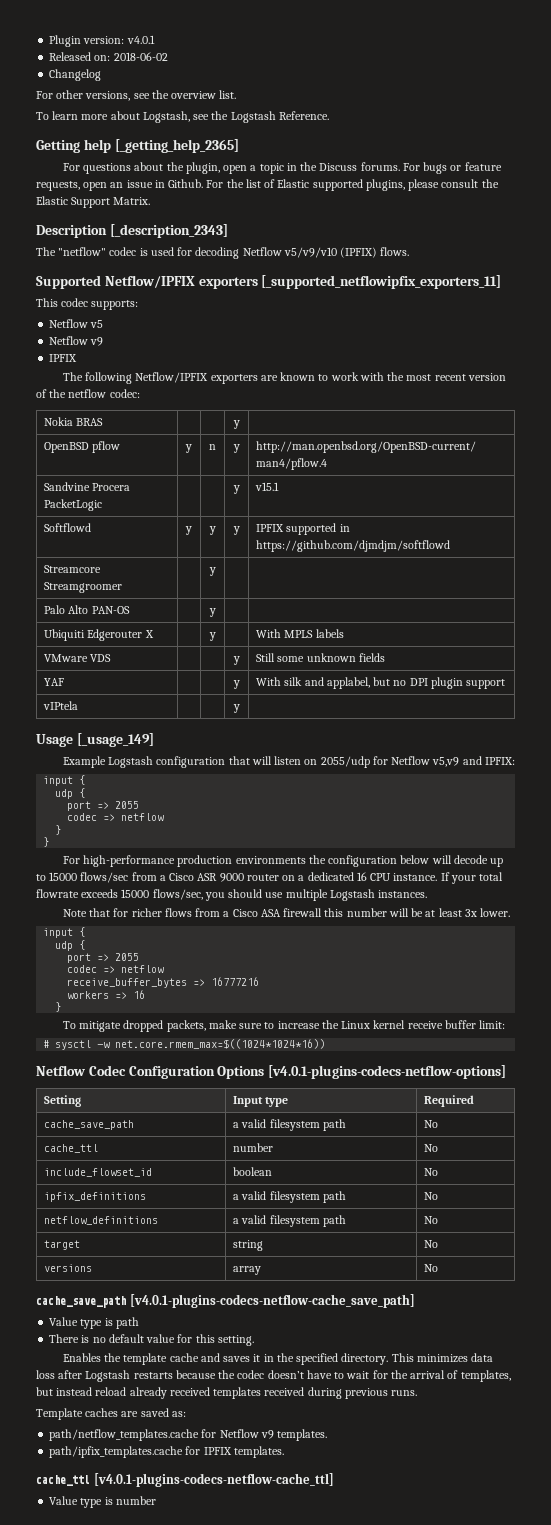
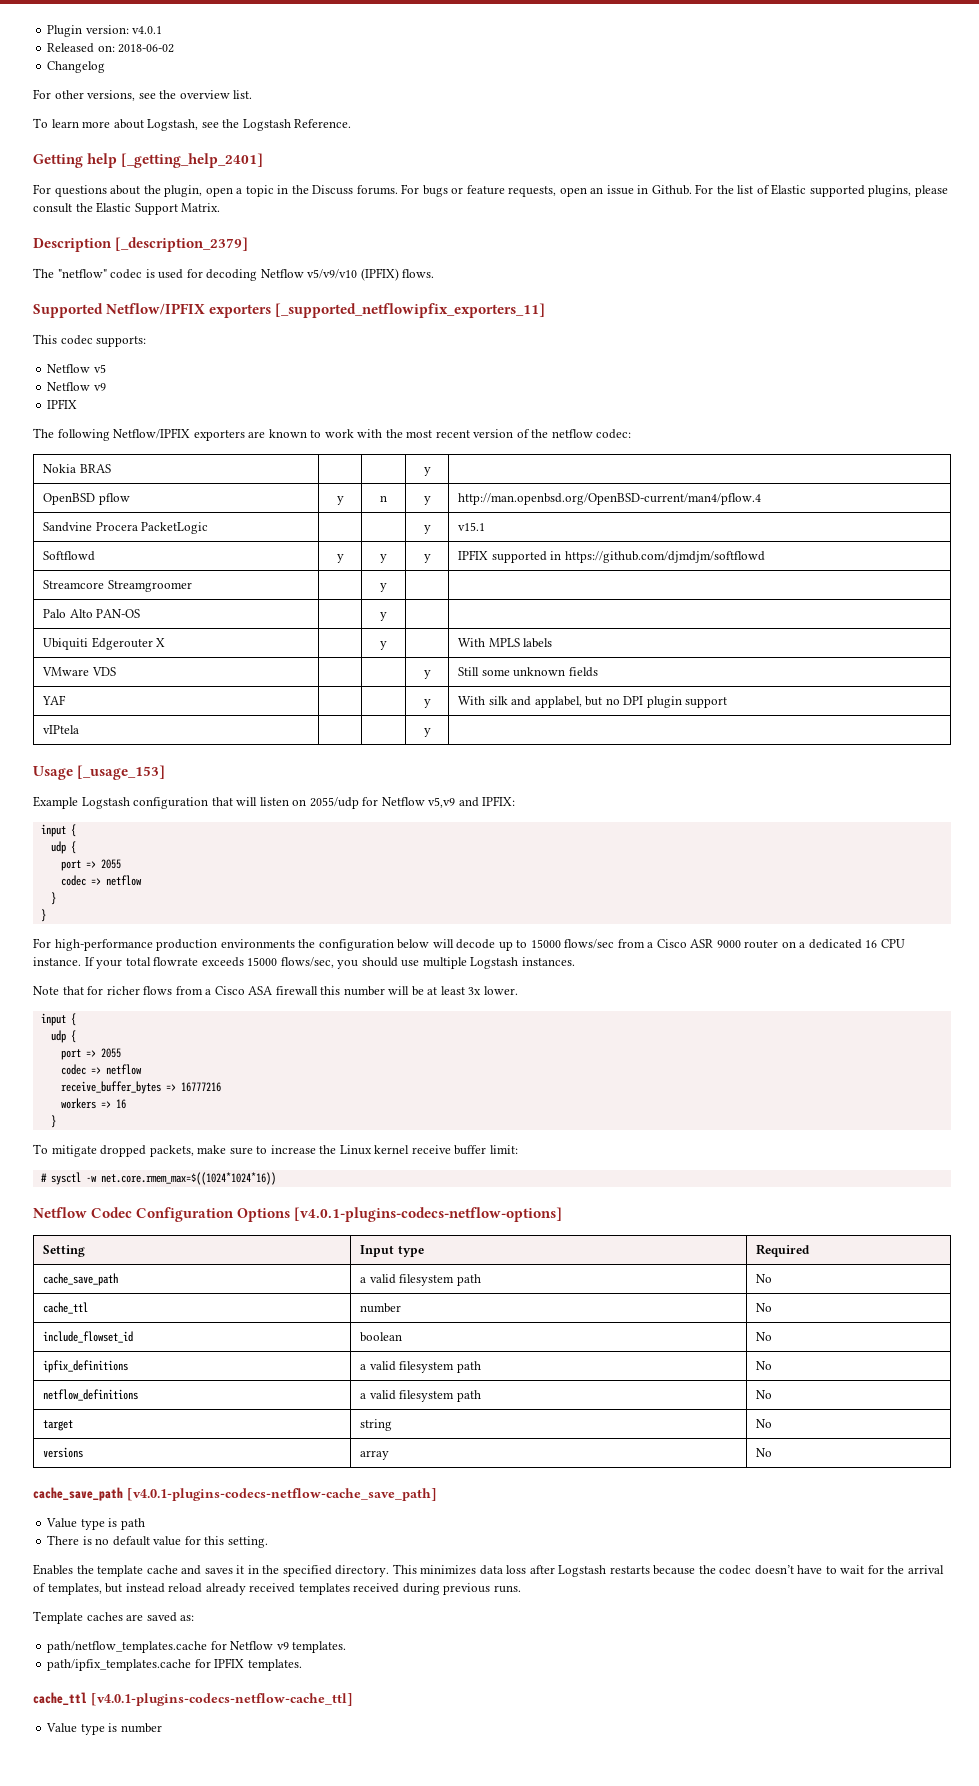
- Getting help [_getting_help_2365]
+ Getting help [_getting_help_2401]
- Description [_description_2343]
+ Description [_description_2379]
- Usage [_usage_149]
+ Usage [_usage_153]

